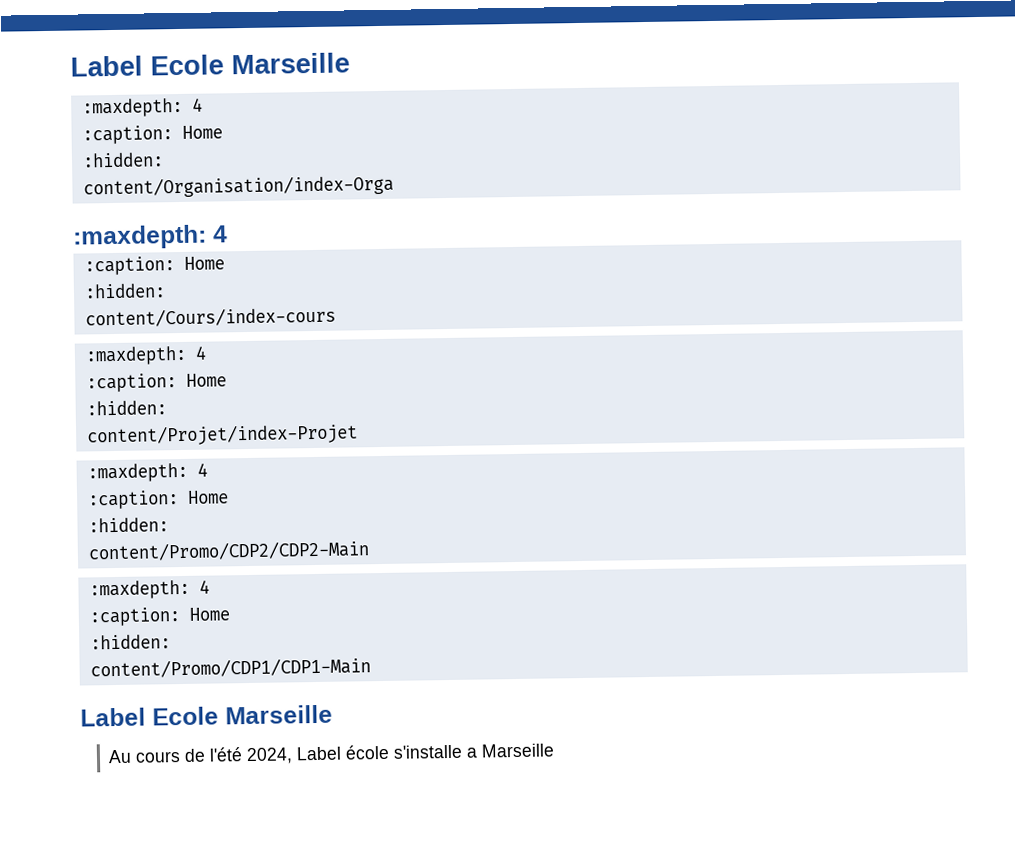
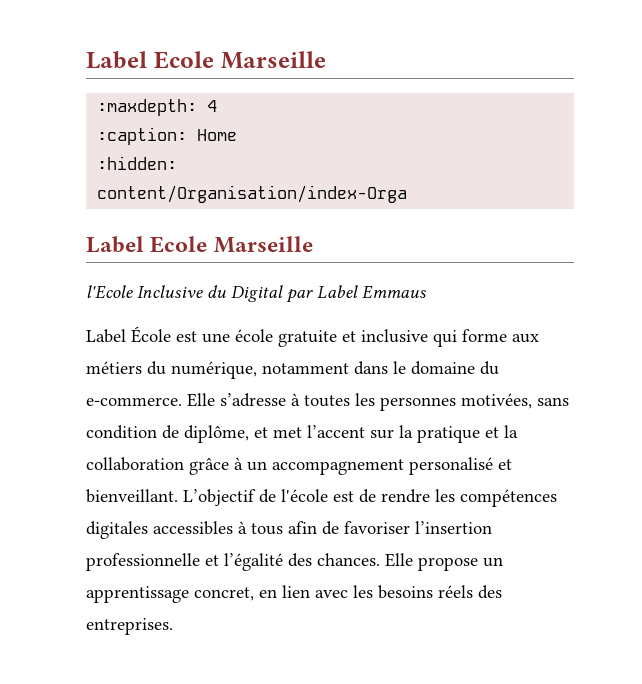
  content/Organisation/index-Orga
- :maxdepth: 4
- :caption: Home
- :hidden:
- content/Cours/index-cours
- :maxdepth: 4
- :caption: Home
- :hidden:
- content/Projet/index-Projet
- :maxdepth: 4
- :caption: Home
- :hidden:
- content/Promo/CDP2/CDP2-Main
- :maxdepth: 4
- :caption: Home
- :hidden:
- content/Promo/CDP1/CDP1-Main
  Label Ecole Marseille
- Au cours de l'été 2024, Label école s'installe a Marseille
+ l'Ecole Inclusive du Digital par Label Emmaus
+ Label École est une école gratuite et inclusive qui forme aux métiers du numérique, notamment dans le domaine du e-commerce. Elle s’adresse à toutes les personnes motivées, sans condition de diplôme, et met l’accent sur la pratique et la collaboration grâce à un accompagnement personalisé et bienveillant. L’objectif de l'école est de rendre les compétences digitales accessibles à tous afin de favoriser l’insertion professionnelle et l’égalité des chances. Elle propose un apprentissage concret, en lien avec les besoins réels des entreprises.

